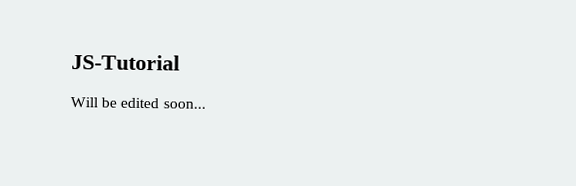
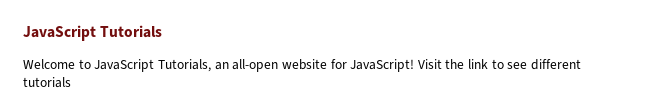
- JS-Tutorial
- Will be edited soon...
+ JavaScript Tutorials
+ Welcome to JavaScript Tutorials, an all-open website for JavaScript! Visit the link to see different tutorials

